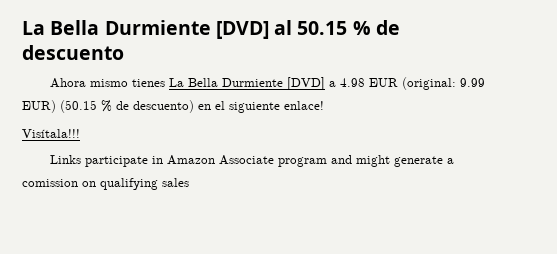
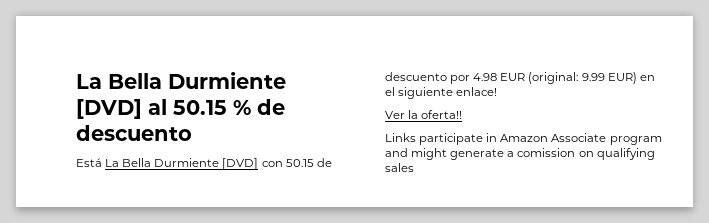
- Ahora mismo tienes La Bella Durmiente [DVD] a 4.98 EUR (original: 9.99 EUR) (50.15 % de descuento) en el siguiente enlace!
+ Está La Bella Durmiente [DVD] con 50.15 de descuento por 4.98 EUR (original: 9.99 EUR) en el siguiente enlace!
- Visítala!!!
+ Ver la oferta!!

